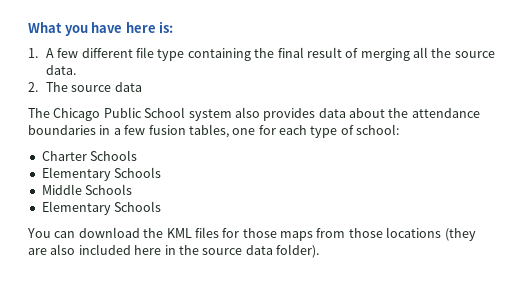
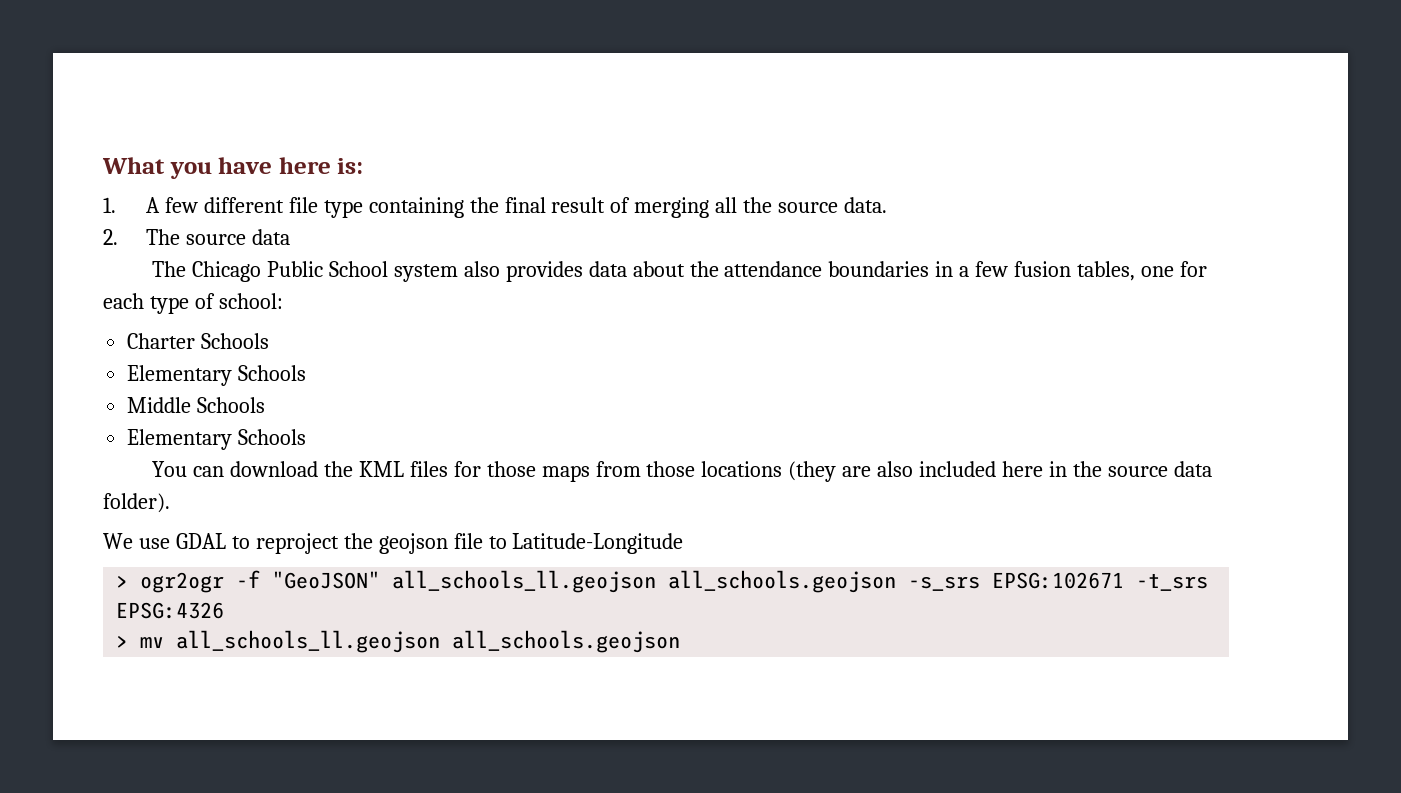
+ We use GDAL to reproject the geojson file to Latitude-Longitude
+ > ogr2ogr -f "GeoJSON" all_schools_ll.geojson all_schools.geojson -s_srs EPSG:102671 -t_srs EPSG:4326
+ > mv all_schools_ll.geojson all_schools.geojson

